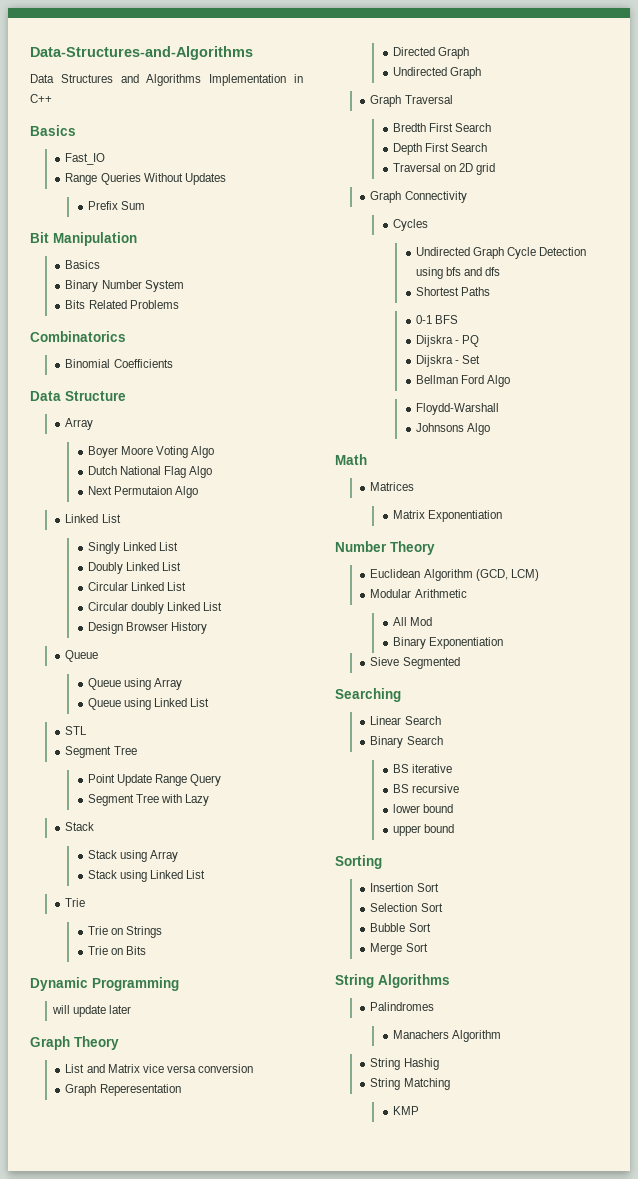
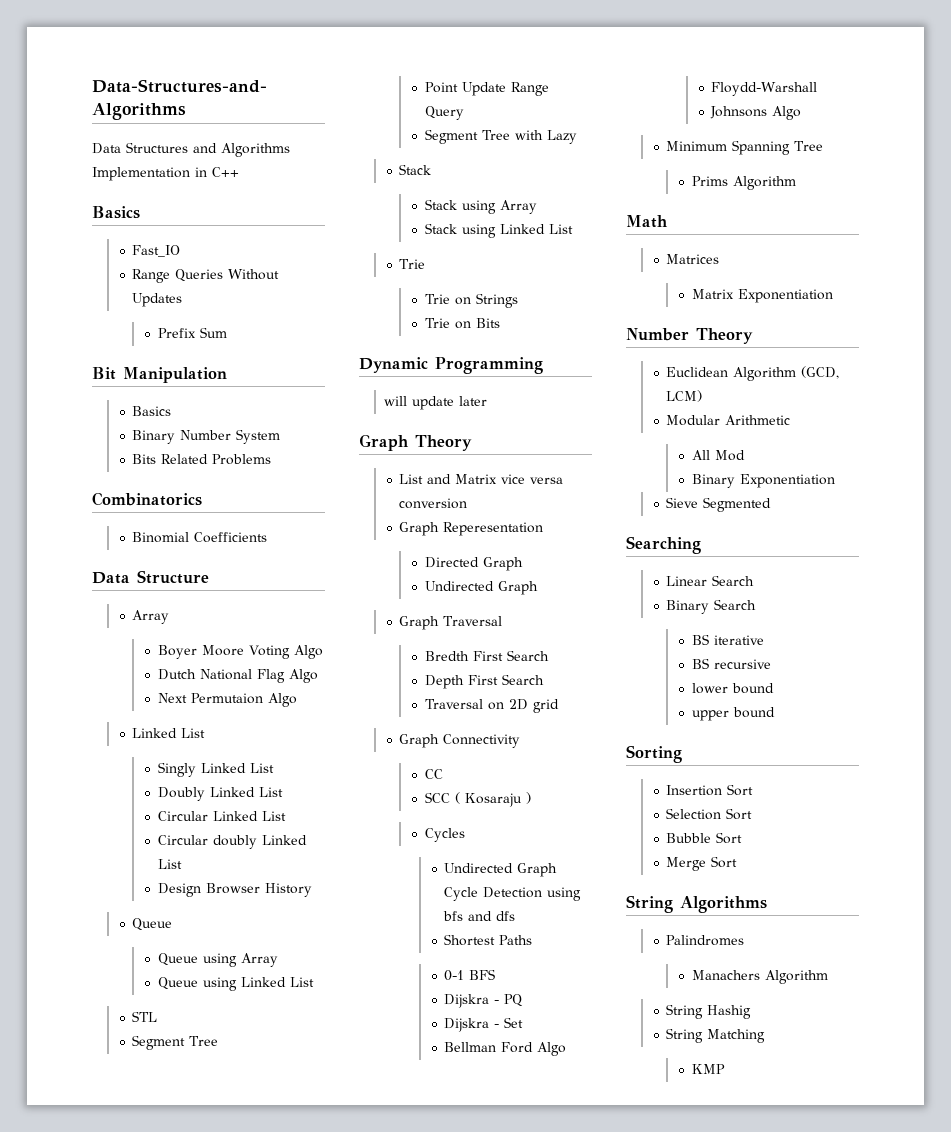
+ CC
+ SCC ( Kosaraju )
+ Minimum Spanning Tree
+ Prims Algorithm

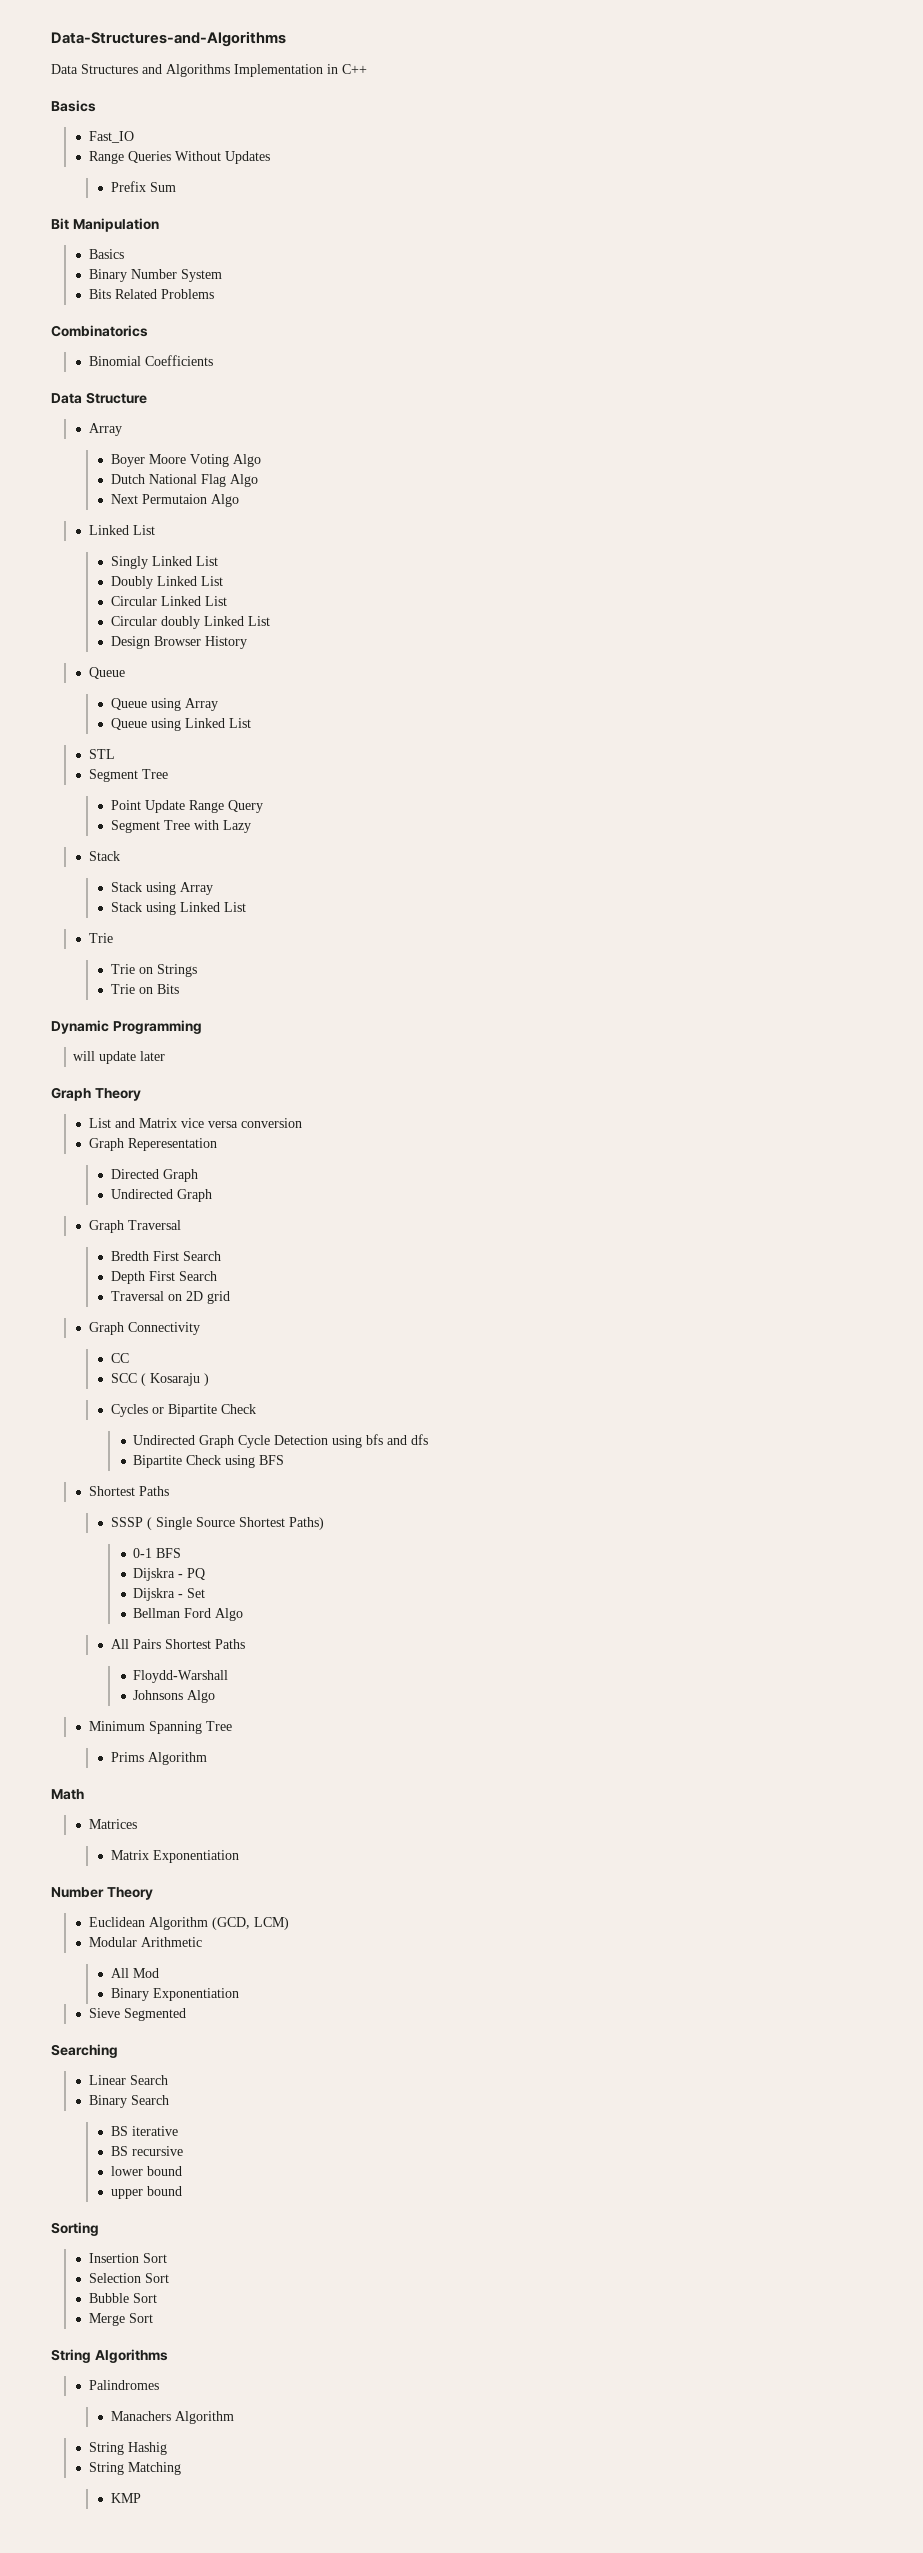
- Cycles
+ Cycles or Bipartite Check
+ Bipartite Check using BFS
  Shortest Paths
+ SSSP ( Single Source Shortest Paths)
+ All Pairs Shortest Paths

